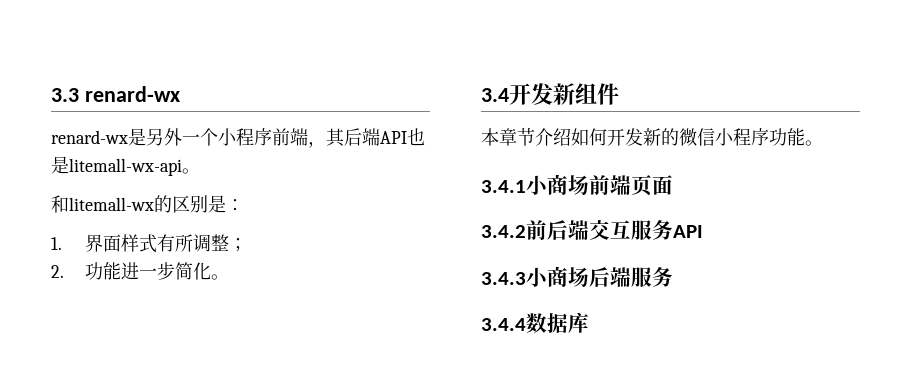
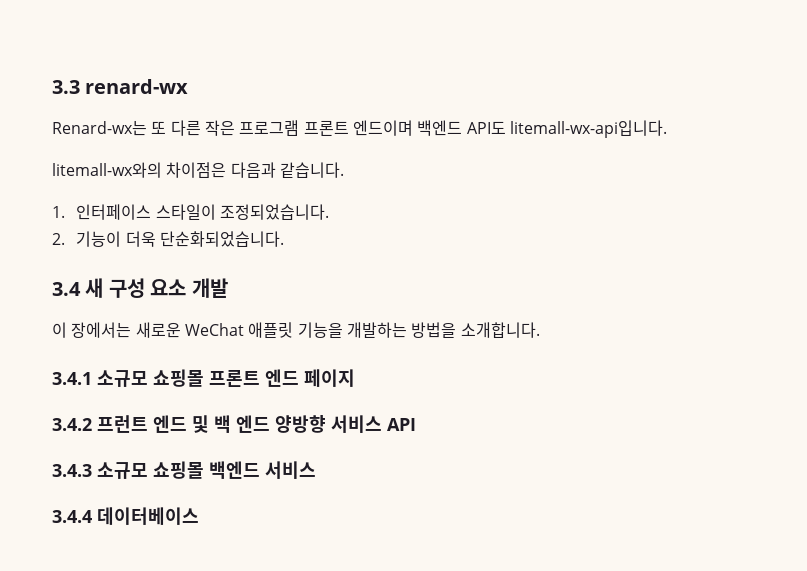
- renard-wx是另外一个小程序前端，其后端API也是litemall-wx-api。
- 和litemall-wx的区别是：
- 1.界面样式有所调整；
- 2.功能进一步简化。
- 3.4开发新组件
- 本章节介绍如何开发新的微信小程序功能。
- 3.4.1小商场前端页面
- 3.4.2前后端交互服务API
- 3.4.3小商场后端服务
+ Renard-wx는 또 다른 작은 프로그램 프론트 엔드이며 백엔드 API도 litemall-wx-api입니다.
+ litemall-wx와의 차이점은 다음과 같습니다.
+ 1. 인터페이스 스타일이 조정되었습니다.
+ 2. 기능이 더욱 단순화되었습니다.
+ 3.4 새 구성 요소 개발
+ 이 장에서는 새로운 WeChat 애플릿 기능을 개발하는 방법을 소개합니다.
+ 3.4.1 소규모 쇼핑몰 프론트 엔드 페이지
+ 3.4.2 프런트 엔드 및 백 엔드 양방향 서비스 API
+ 3.4.3 소규모 쇼핑몰 백엔드 서비스
- 3.4.4数据库
+ 3.4.4 데이터베이스

